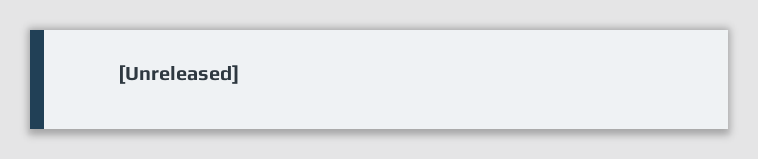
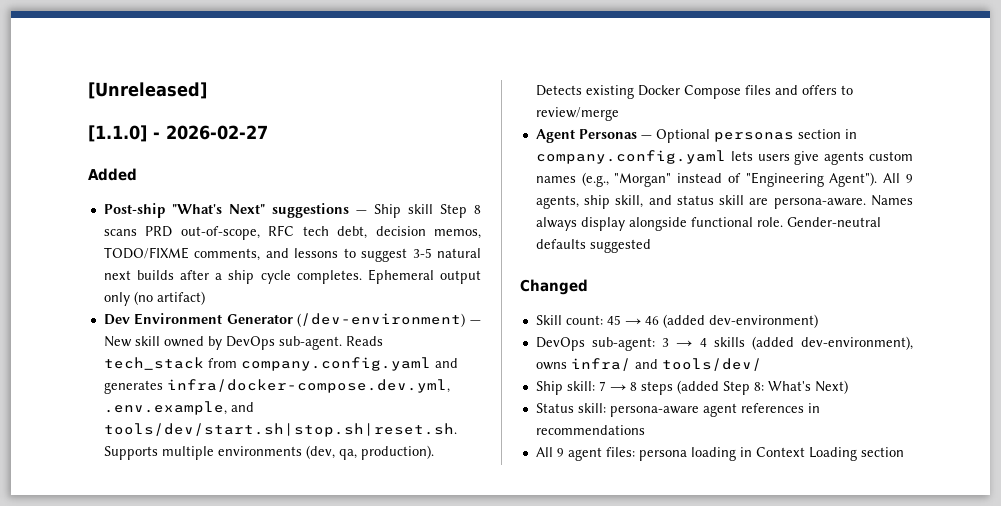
+ [1.1.0] - 2026-02-27
+ Added
+ Post-ship "What's Next" suggestions — Ship skill Step 8 scans PRD out-of-scope, RFC tech debt, decision memos, TODO/FIXME comments, and lessons to suggest 3-5 natural next builds after a ship cycle completes. Ephemeral output only (no artifact)
+ Dev Environment Generator (/dev-environment) — New skill owned by DevOps sub-agent. Reads tech_stack from company.config.yaml and generates infra/docker-compose.dev.yml, .env.example, and tools/dev/start.sh|stop.sh|reset.sh. Supports multiple environments (dev, qa, production). Detects existing Docker Compose files and offers to review/merge
+ Agent Personas — Optional personas section in company.config.yaml lets users give agents custom names (e.g., "Morgan" instead of "Engineering Agent"). All 9 agents, ship skill, and status skill are persona-aware. Names always display alongside functional role. Gender-neutral defaults suggested
+ Changed
+ Skill count: 45 → 46 (added dev-environment)
+ DevOps sub-agent: 3 → 4 skills (added dev-environment), owns infra/ and tools/dev/
+ Ship skill: 7 → 8 steps (added Step 8: What's Next)
+ Status skill: persona-aware agent references in recommendations
+ All 9 agent files: persona loading in Context Loading section

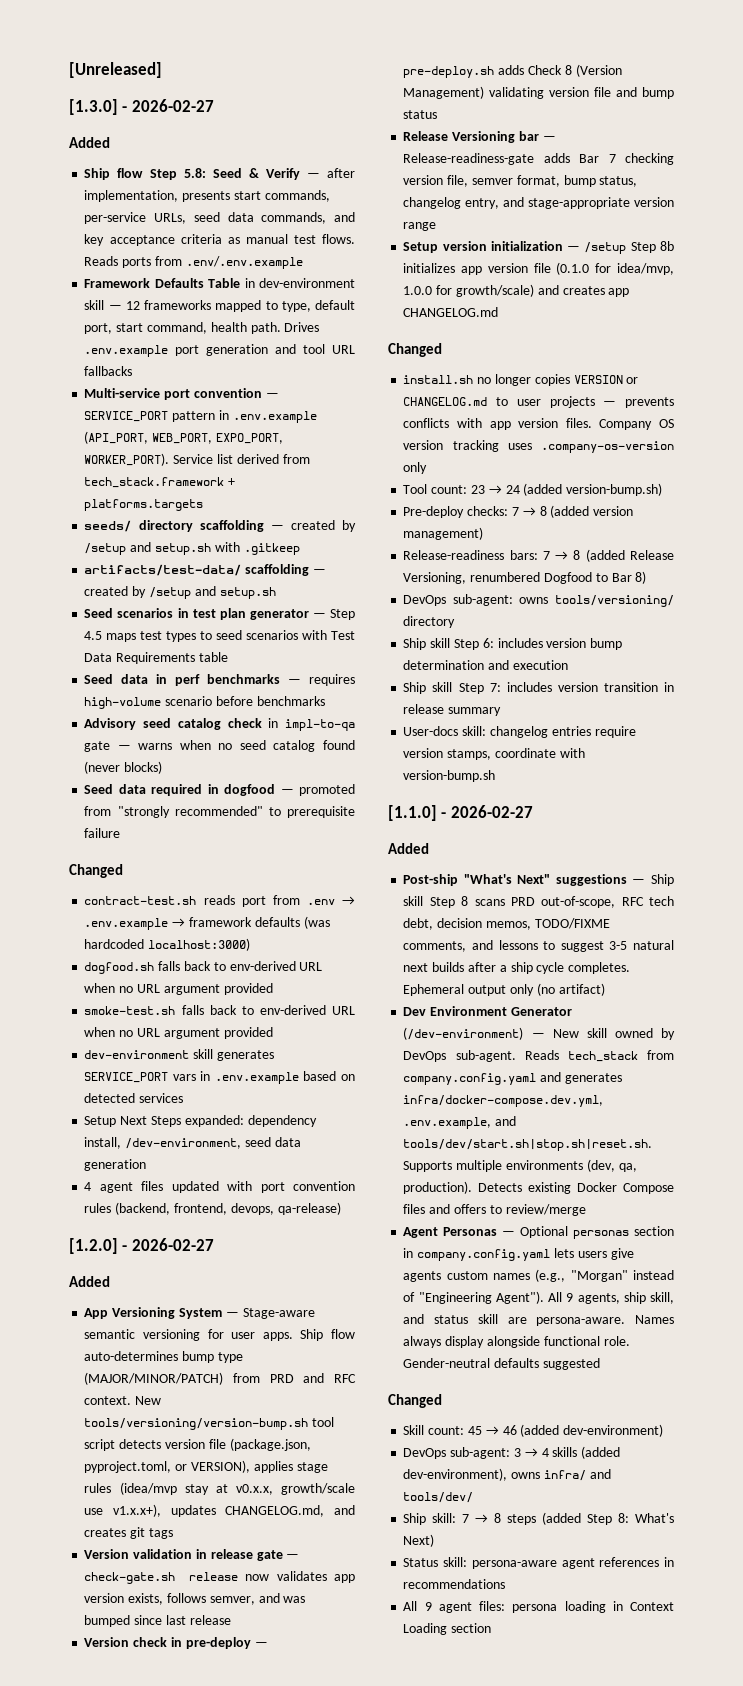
+ [1.3.0] - 2026-02-27
+ Added
+ Ship flow Step 5.8: Seed & Verify — after implementation, presents start commands, per-service URLs, seed data commands, and key acceptance criteria as manual test flows. Reads ports from .env/.env.example
+ Framework Defaults Table in dev-environment skill — 12 frameworks mapped to type, default port, start command, health path. Drives .env.example port generation and tool URL fallbacks
+ Multi-service port convention — SERVICE_PORT pattern in .env.example (API_PORT, WEB_PORT, EXPO_PORT, WORKER_PORT). Service list derived from tech_stack.framework + platforms.targets
+ seeds/ directory scaffolding — created by /setup and setup.sh with .gitkeep
+ artifacts/test-data/ scaffolding — created by /setup and setup.sh
+ Seed scenarios in test plan generator — Step 4.5 maps test types to seed scenarios with Test Data Requirements table
+ Seed data in perf benchmarks — requires high-volume scenario before benchmarks
+ Advisory seed catalog check in impl-to-qa gate — warns when no seed catalog found (never blocks)
+ Seed data required in dogfood — promoted from "strongly recommended" to prerequisite failure
+ Changed
+ contract-test.sh reads port from .env → .env.example → framework defaults (was hardcoded localhost:3000)
+ dogfood.sh falls back to env-derived URL when no URL argument provided
+ smoke-test.sh falls back to env-derived URL when no URL argument provided
+ dev-environment skill generates SERVICE_PORT vars in .env.example based on detected services
+ Setup Next Steps expanded: dependency install, /dev-environment, seed data generation
+ 4 agent files updated with port convention rules (backend, frontend, devops, qa-release)
+ [1.2.0] - 2026-02-27
+ Added
+ App Versioning System — Stage-aware semantic versioning for user apps. Ship flow auto-determines bump type (MAJOR/MINOR/PATCH) from PRD and RFC context. New tools/versioning/version-bump.sh tool script detects version file (package.json, pyproject.toml, or VERSION), applies stage rules (idea/mvp stay at v0.x.x, growth/scale use v1.x.x+), updates CHANGELOG.md, and creates git tags
+ Version validation in release gate — check-gate.sh release now validates app version exists, follows semver, and was bumped since last release
+ Version check in pre-deploy — pre-deploy.sh adds Check 8 (Version Management) validating version file and bump status
+ Release Versioning bar — Release-readiness-gate adds Bar 7 checking version file, semver format, bump status, changelog entry, and stage-appropriate version range
+ Setup version initialization — /setup Step 8b initializes app version file (0.1.0 for idea/mvp, 1.0.0 for growth/scale) and creates app CHANGELOG.md
+ Changed
+ install.sh no longer copies VERSION or CHANGELOG.md to user projects — prevents conflicts with app version files. Company OS version tracking uses .company-os-version only
+ Tool count: 23 → 24 (added version-bump.sh)
+ Pre-deploy checks: 7 → 8 (added version management)
+ Release-readiness bars: 7 → 8 (added Release Versioning, renumbered Dogfood to Bar 8)
+ DevOps sub-agent: owns tools/versioning/ directory
+ Ship skill Step 6: includes version bump determination and execution
+ Ship skill Step 7: includes version transition in release summary
+ User-docs skill: changelog entries require version stamps, coordinate with version-bump.sh

